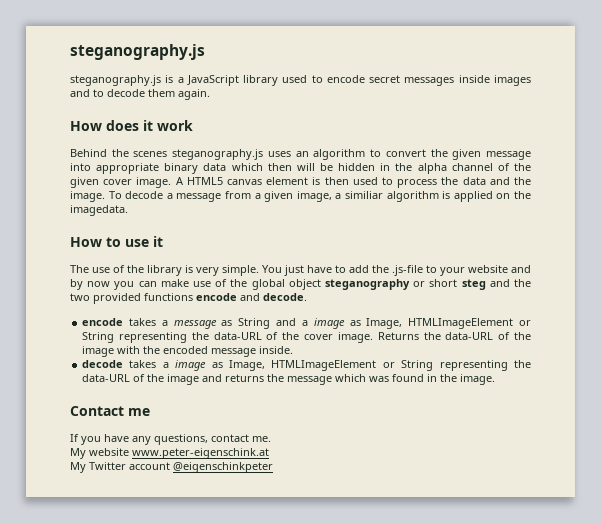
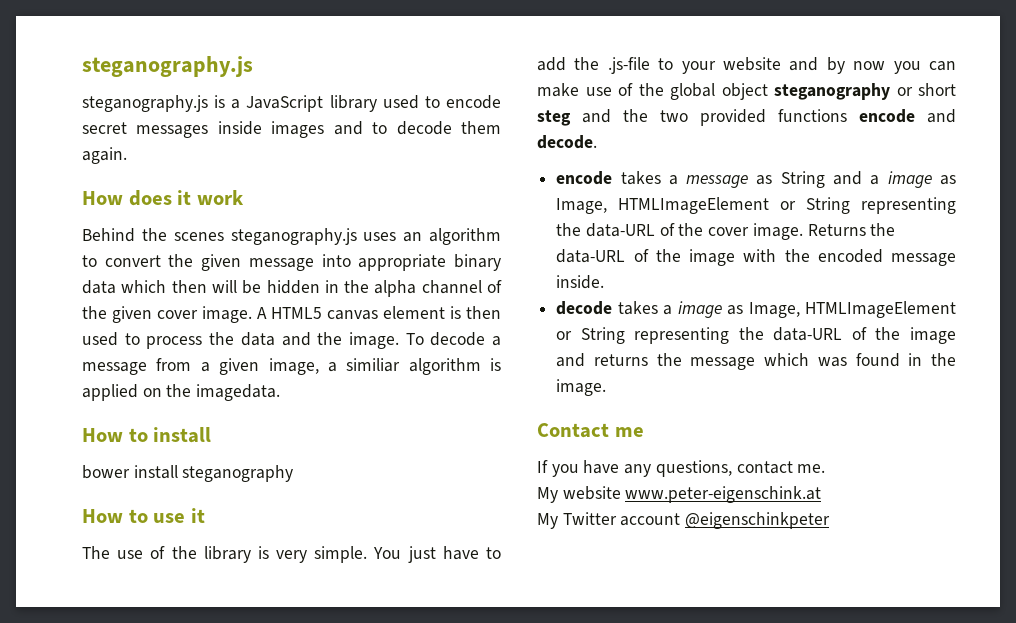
+ How to install
+ bower install steganography

